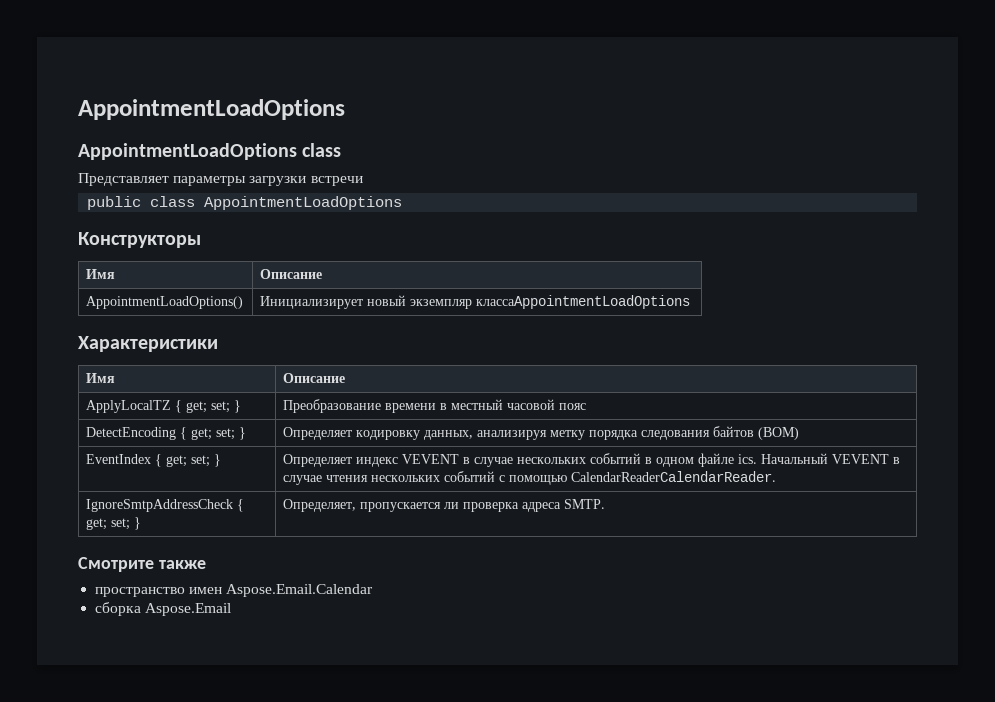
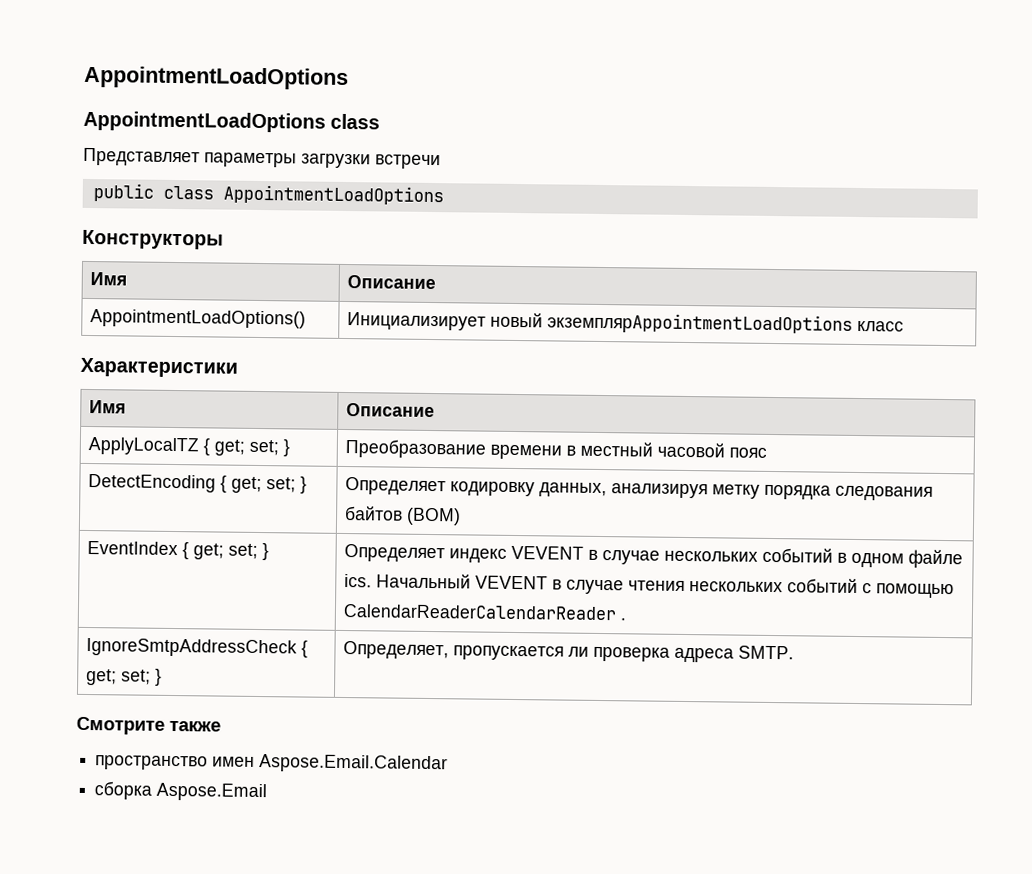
- AppointmentLoadOptions() | Инициализирует новый экземпляр классаAppointmentLoadOptions
+ AppointmentLoadOptions() | Инициализирует новый экземплярAppointmentLoadOptions класс
- EventIndex { get; set; } | Определяет индекс VEVENT в случае нескольких событий в одном файле ics. Начальный VEVENT в случае чтения нескольких событий с помощью CalendarReaderCalendarReader.
+ EventIndex { get; set; } | Определяет индекс VEVENT в случае нескольких событий в одном файле ics. Начальный VEVENT в случае чтения нескольких событий с помощью CalendarReaderCalendarReader .

